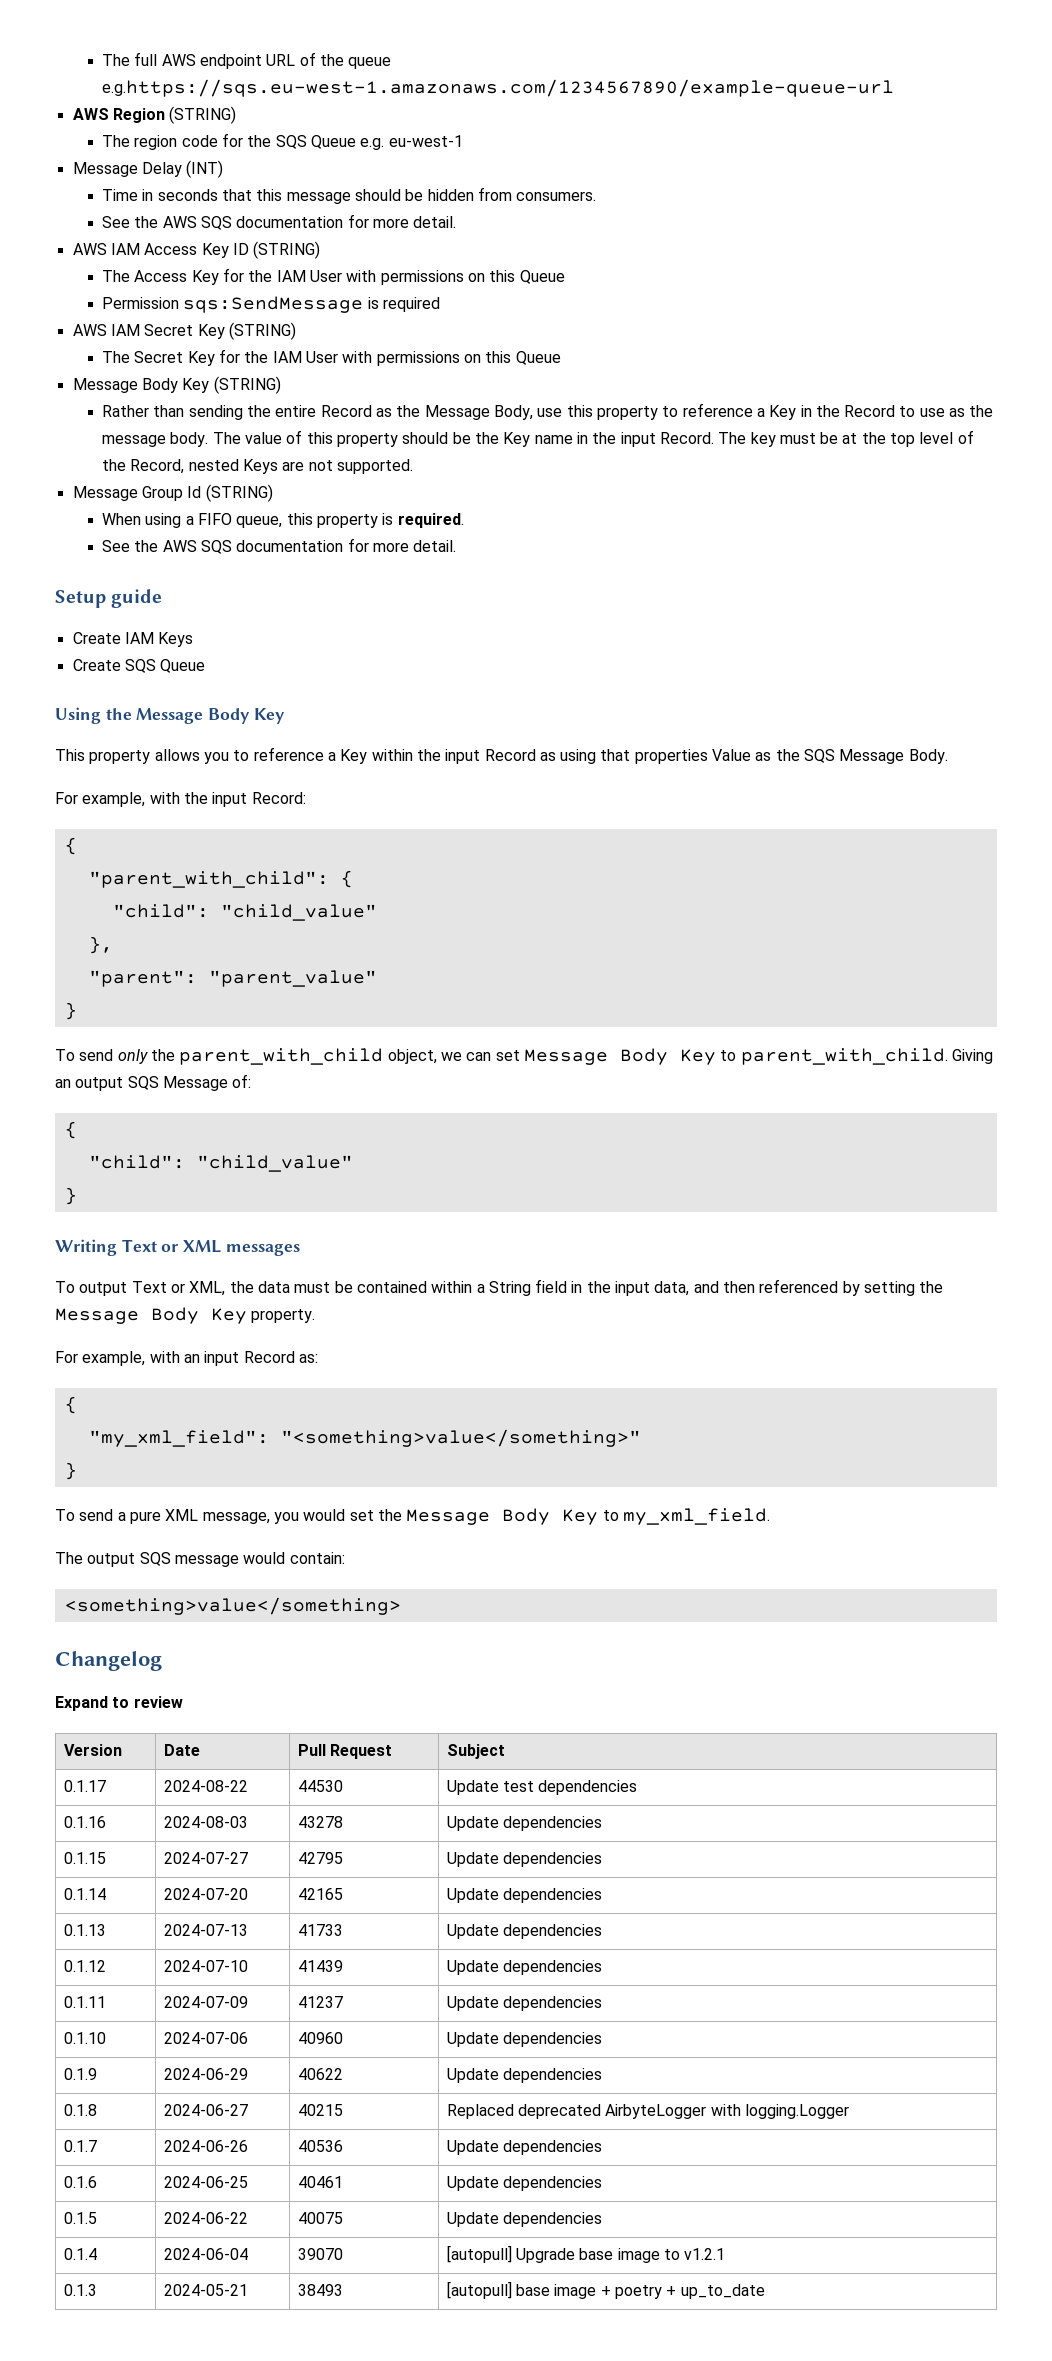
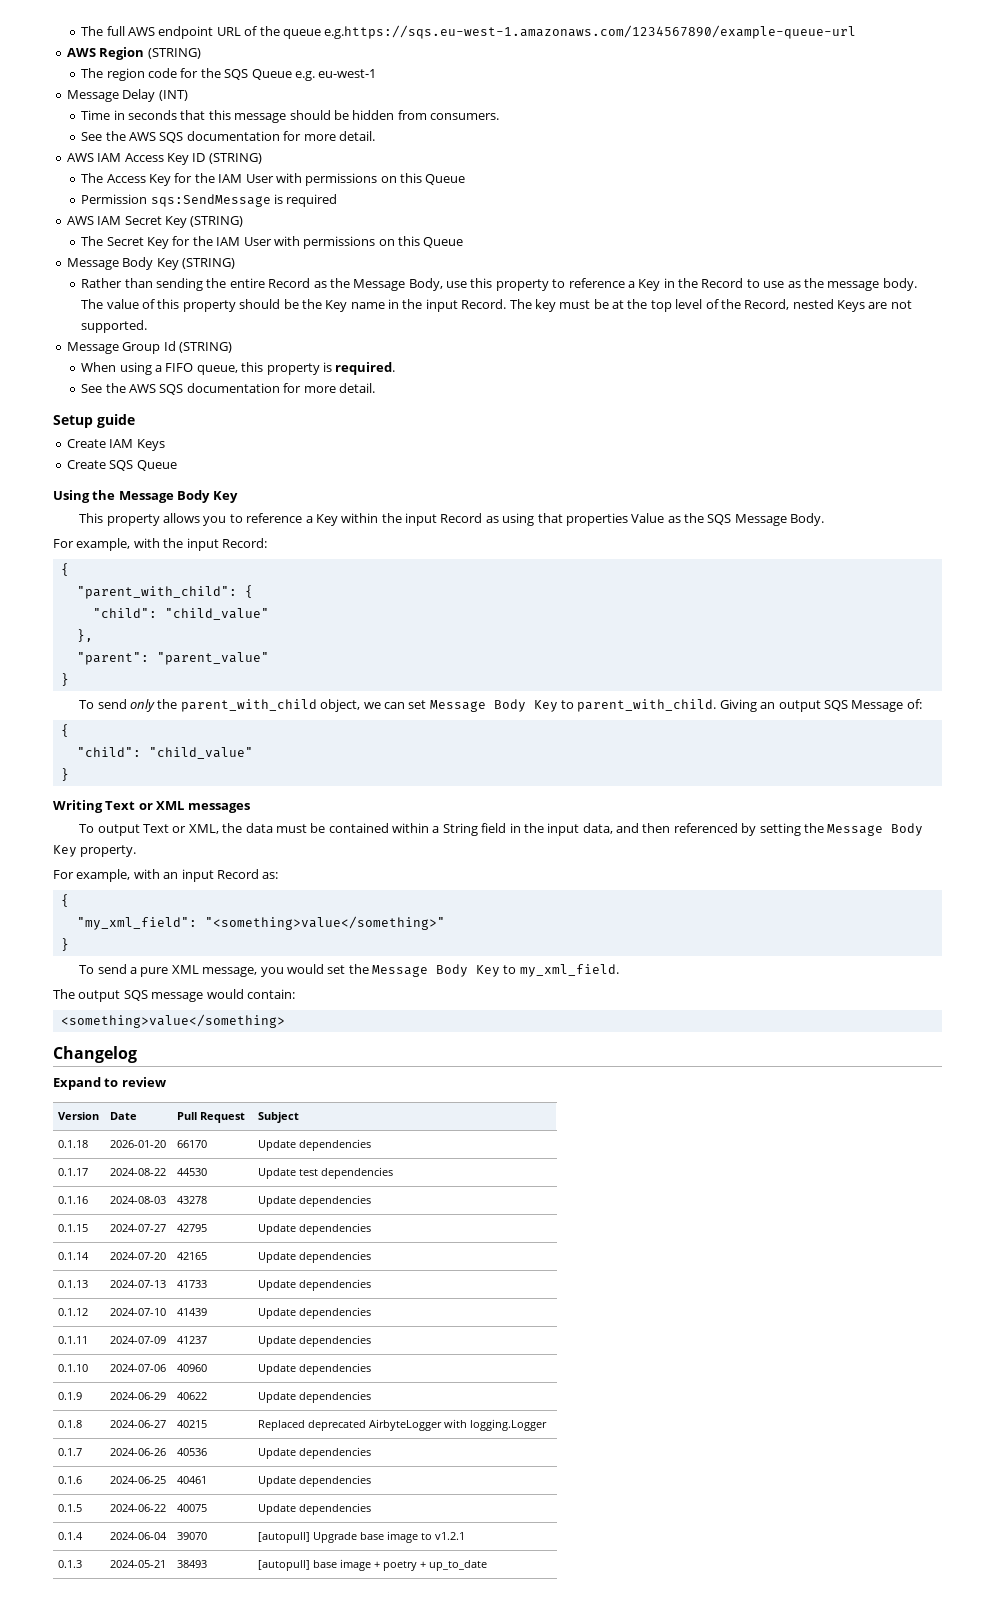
+ 0.1.18 | 2026-01-20 | 66170 | Update dependencies

